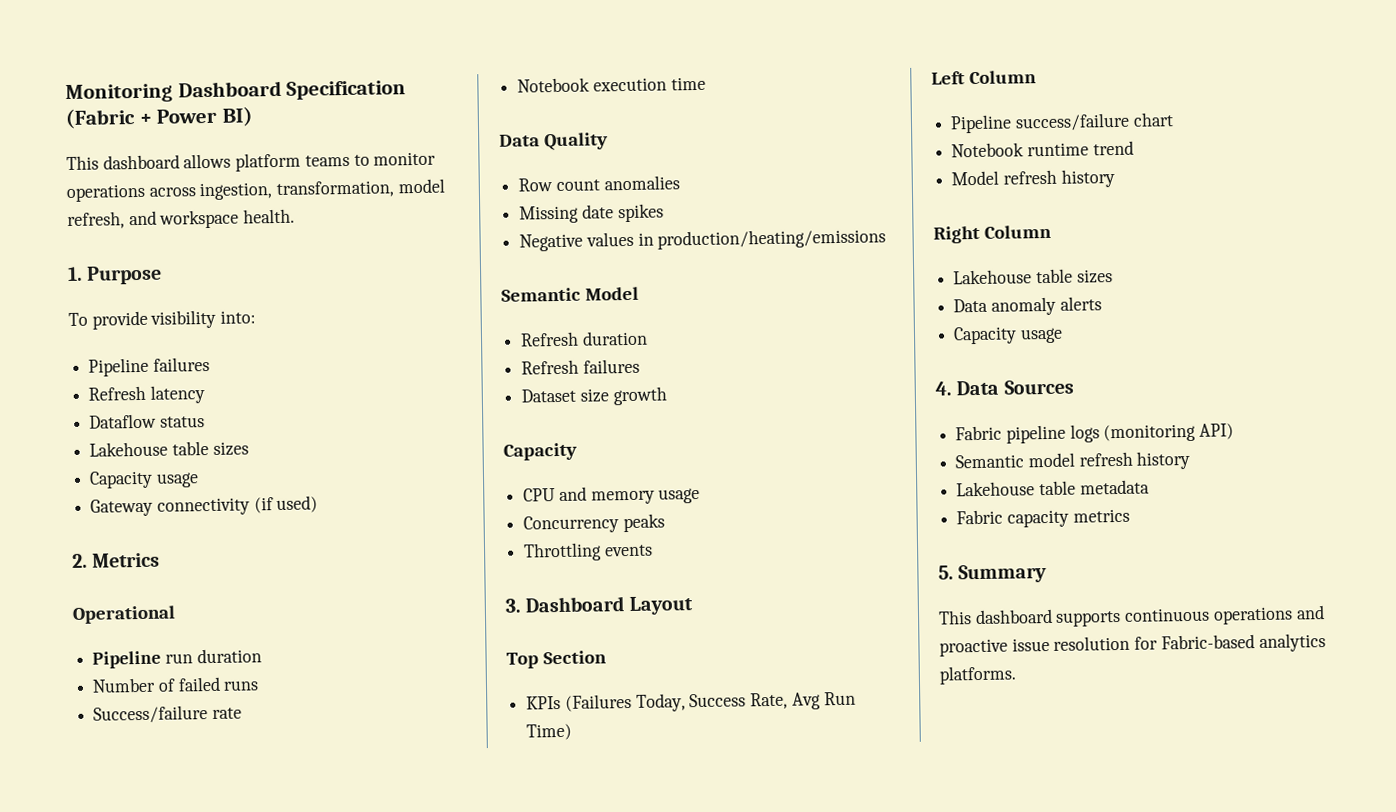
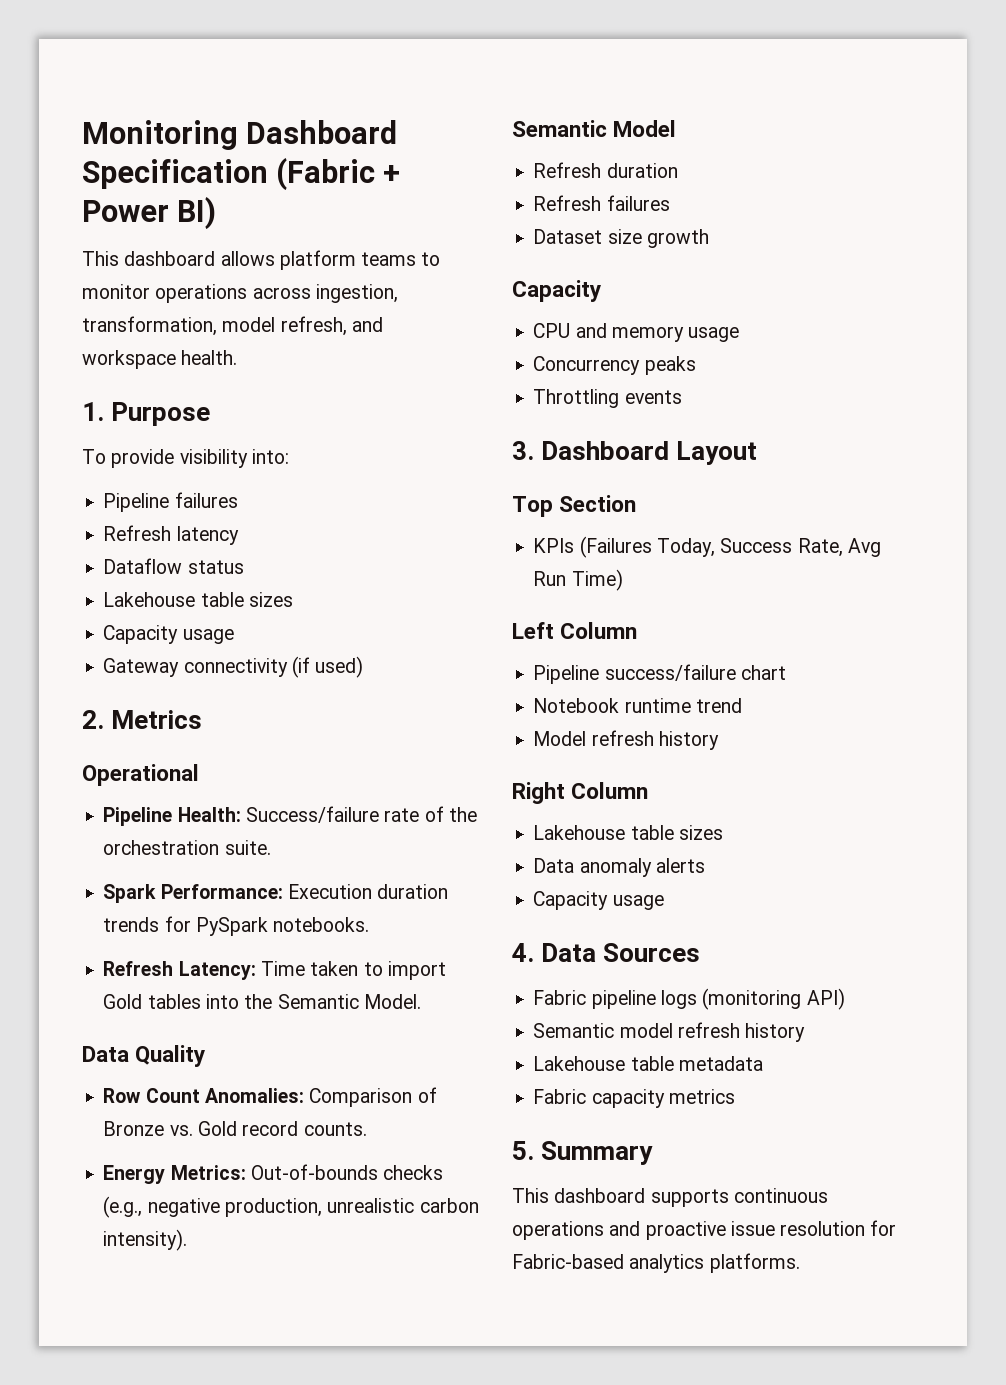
- Pipeline run duration
- Number of failed runs
- Success/failure rate
- Notebook execution time
+ Pipeline Health: Success/failure rate of the orchestration suite.
+ Spark Performance: Execution duration trends for PySpark notebooks.
+ Refresh Latency: Time taken to import Gold tables into the Semantic Model.
  Data Quality
- Row count anomalies
- Missing date spikes
- Negative values in production/heating/emissions
+ Row Count Anomalies: Comparison of Bronze vs. Gold record counts.
+ Energy Metrics: Out-of-bounds checks (e.g., negative production, unrealistic carbon intensity).

